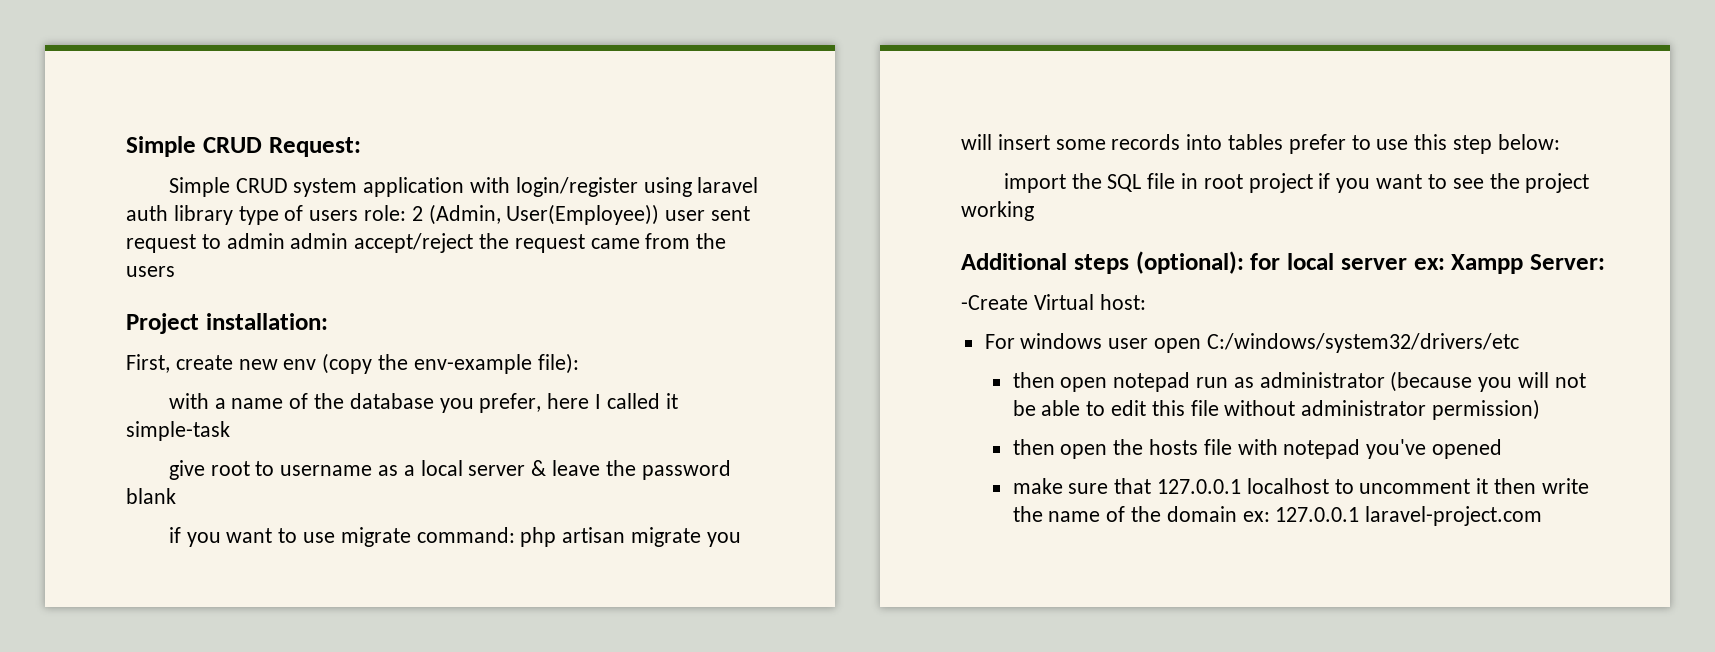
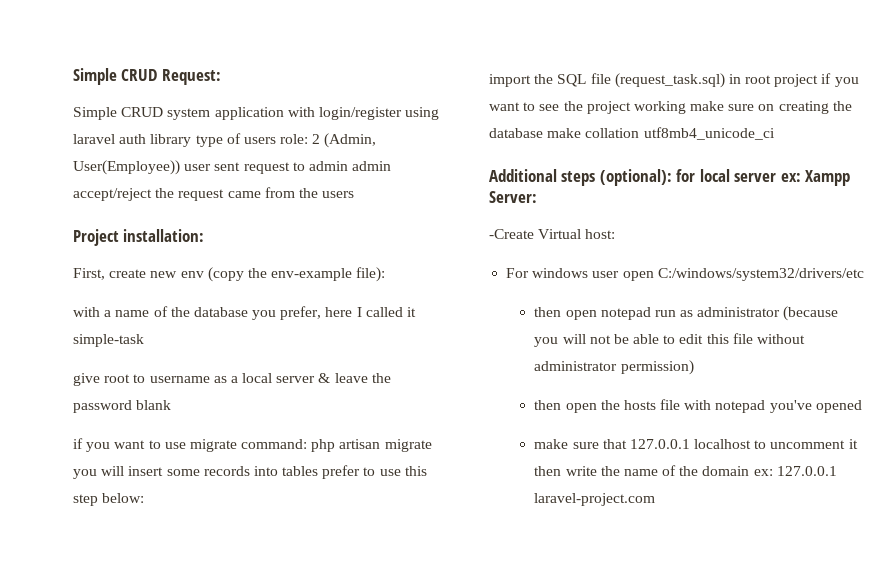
- import the SQL file in root project if you want to see the project working
+ import the SQL file (request_task.sql) in root project if you want to see the project working make sure on creating the database make collation utf8mb4_unicode_ci

